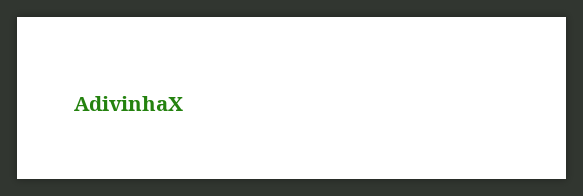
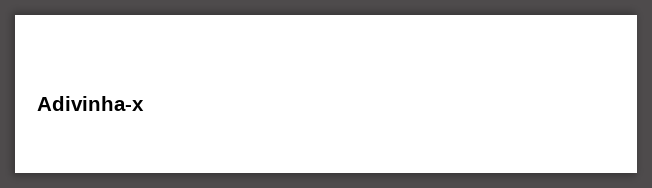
- AdivinhaX
+ Adivinha-x

